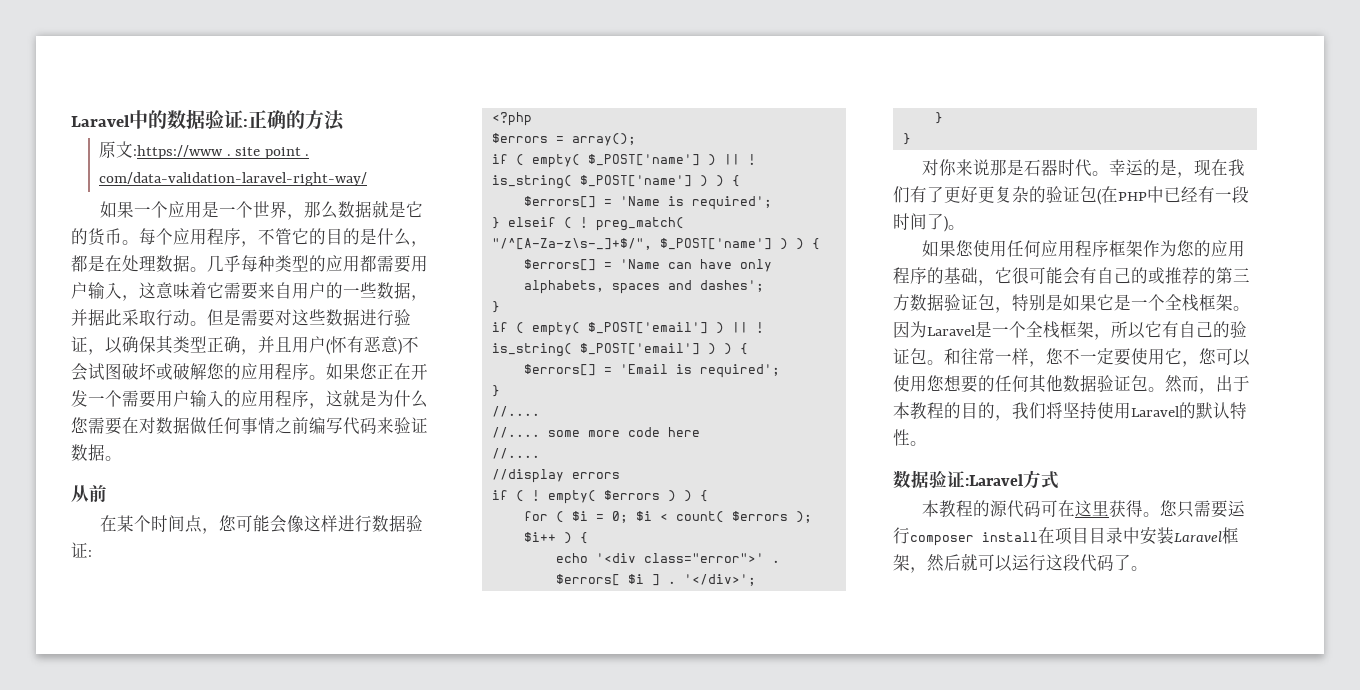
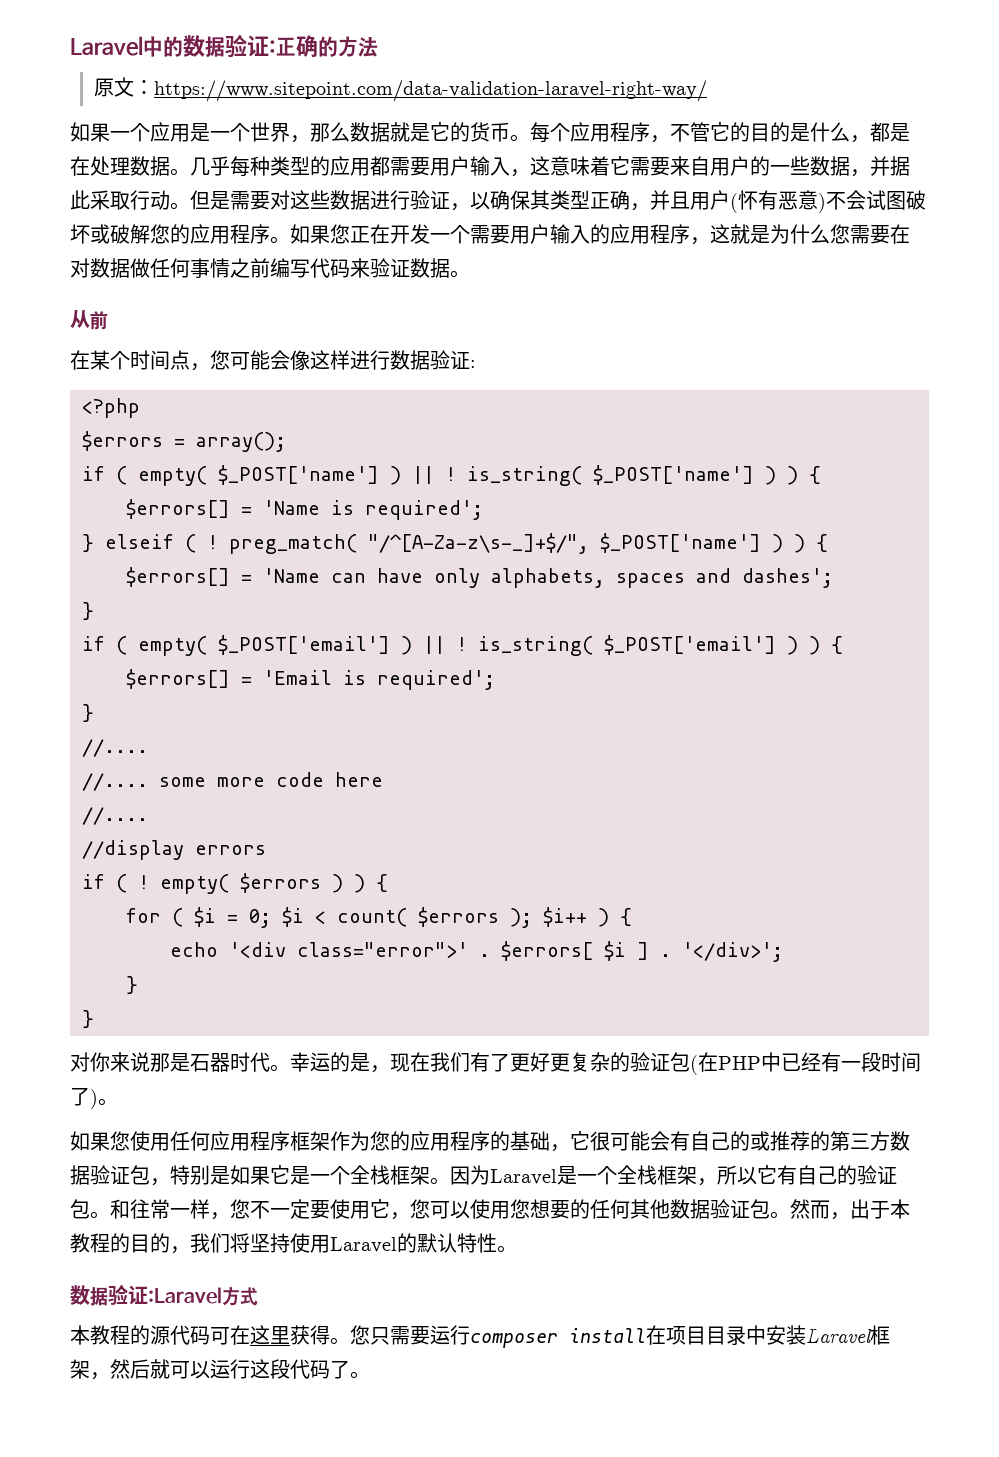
- 原文:https://www . site point . com/data-validation-laravel-right-way/
+ 原文：https://www.sitepoint.com/data-validation-laravel-right-way/

